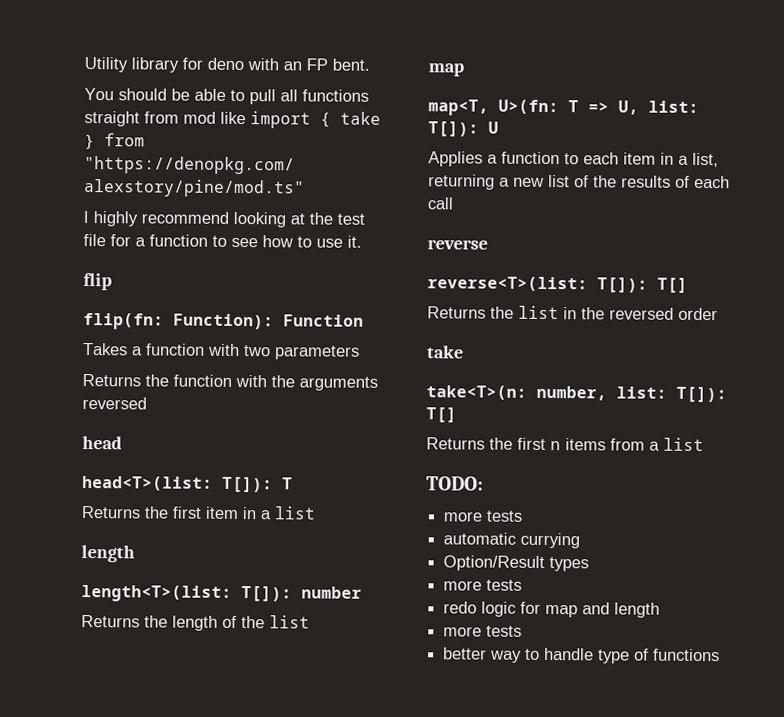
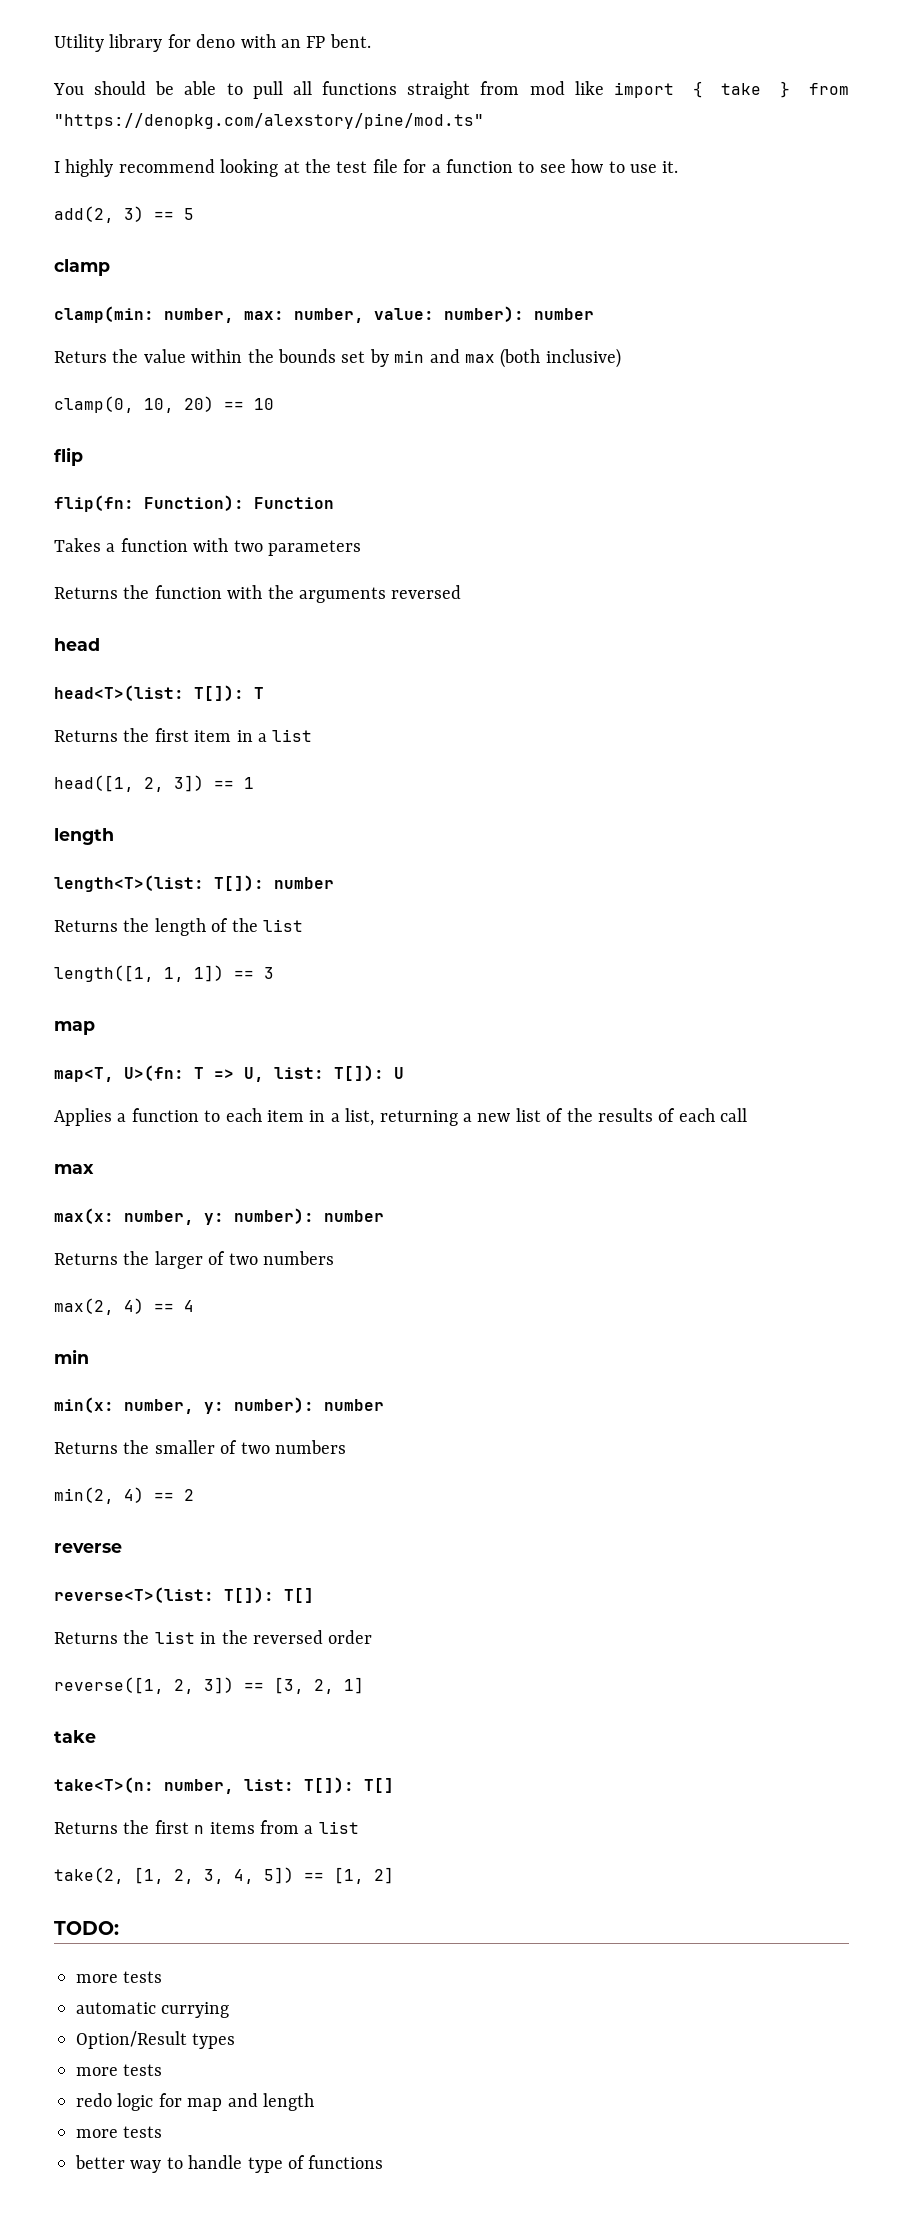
+ add(2, 3) == 5
+ clamp
+ clamp(min: number, max: number, value: number): number
+ Returs the value within the bounds set by min and max (both inclusive)
+ clamp(0, 10, 20) == 10
+ head([1, 2, 3]) == 1
+ length([1, 1, 1]) == 3
  Applies a function to each item in a list, returning a new list of the results of each call
+ max
+ max(x: number, y: number): number
+ Returns the larger of two numbers
+ max(2, 4) == 4
+ min
+ min(x: number, y: number): number
+ Returns the smaller of two numbers
+ min(2, 4) == 2
+ reverse([1, 2, 3]) == [3, 2, 1]
+ take(2, [1, 2, 3, 4, 5]) == [1, 2]

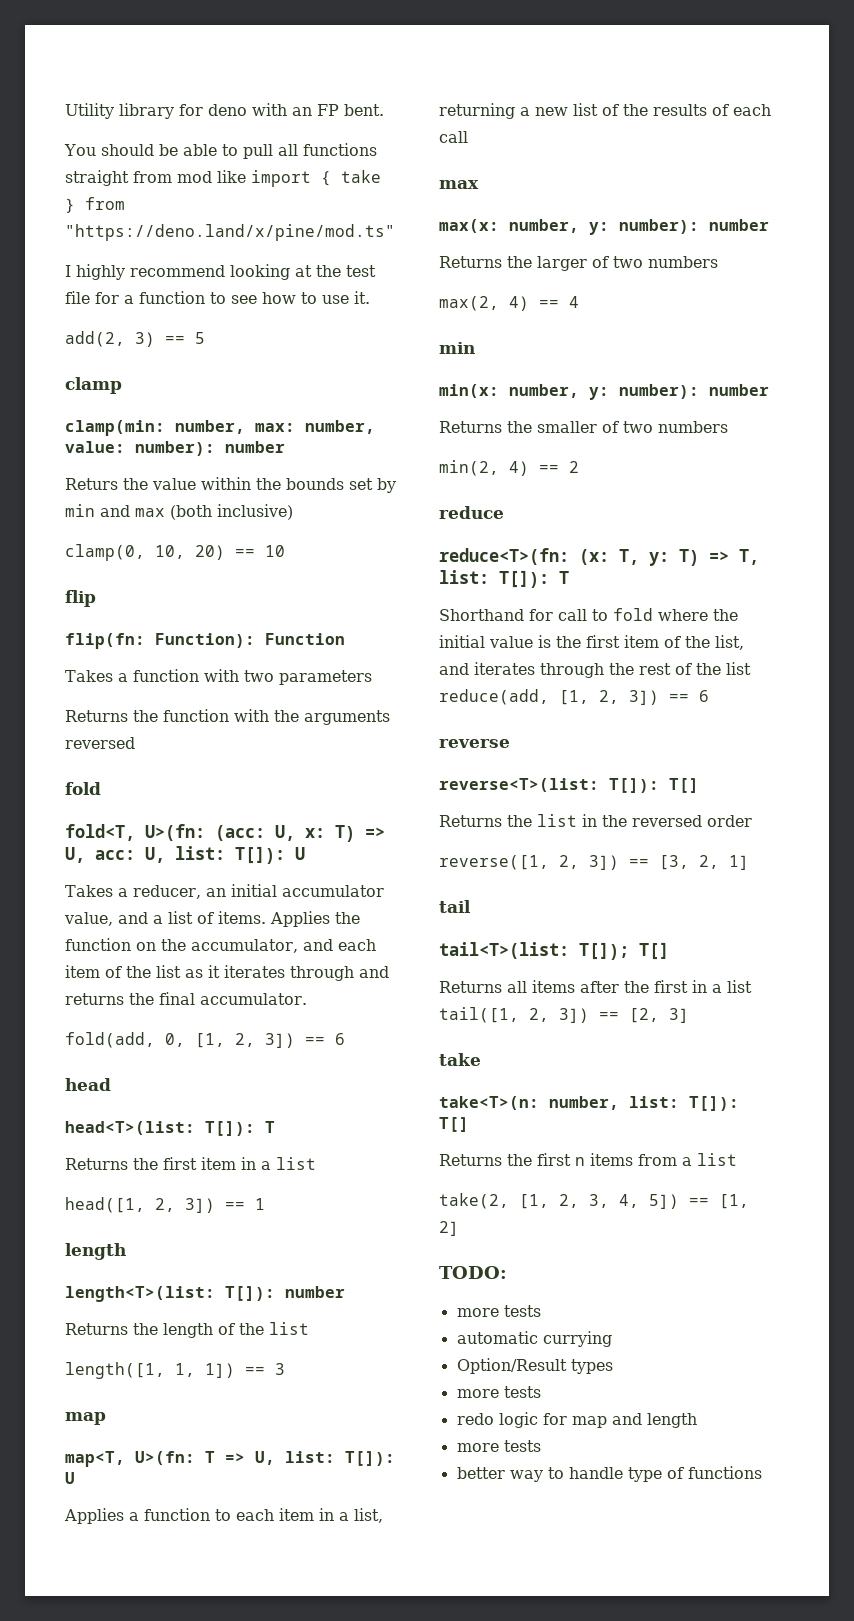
- You should be able to pull all functions straight from mod like import { take } from "https://denopkg.com/alexstory/pine/mod.ts"
+ You should be able to pull all functions straight from mod like import { take } from "https://deno.land/x/pine/mod.ts"
  Returns the function with the arguments reversed
+ fold
+ fold<T, U>(fn: (acc: U, x: T) => U, acc: U, list: T[]): U
+ Takes a reducer, an initial accumulator value, and a list of items. Applies the function on the accumulator, and each item of the list as it iterates through and returns the final accumulator.
+ fold(add, 0, [1, 2, 3]) == 6
+ reduce
+ reduce<T>(fn: (x: T, y: T) => T, list: T[]): T
+ Shorthand for call to fold where the initial value is the first item of the list, and iterates through the rest of the list reduce(add, [1, 2, 3]) == 6
+ tail
+ tail<T>(list: T[]); T[]
+ Returns all items after the first in a list tail([1, 2, 3]) == [2, 3]

